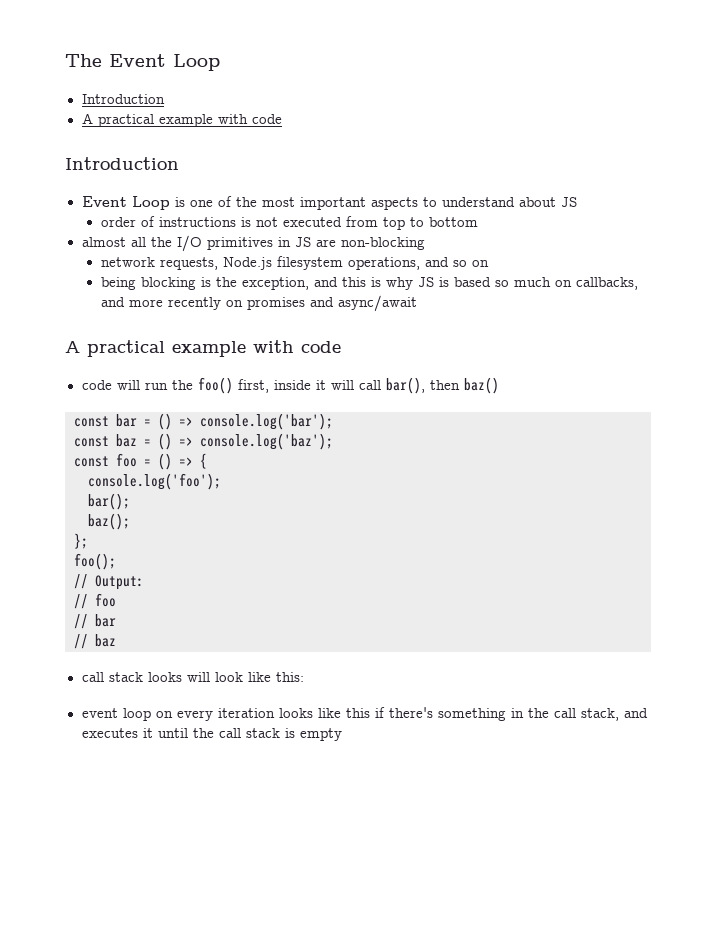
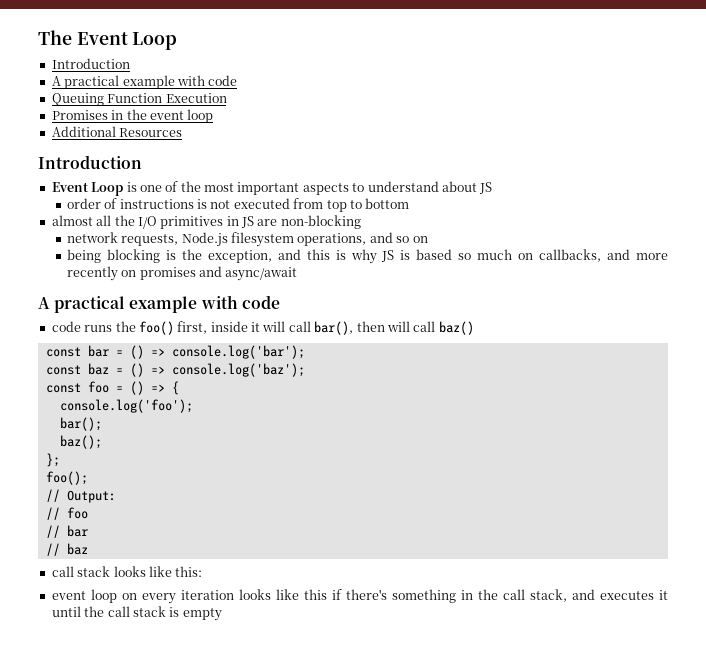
+ Queuing Function Execution
+ Promises in the event loop
+ Additional Resources
- code will run the foo() first, inside it will call bar(), then baz()
+ code runs the foo() first, inside it will call bar(), then will call baz()
- call stack looks will look like this:
+ call stack looks like this:

